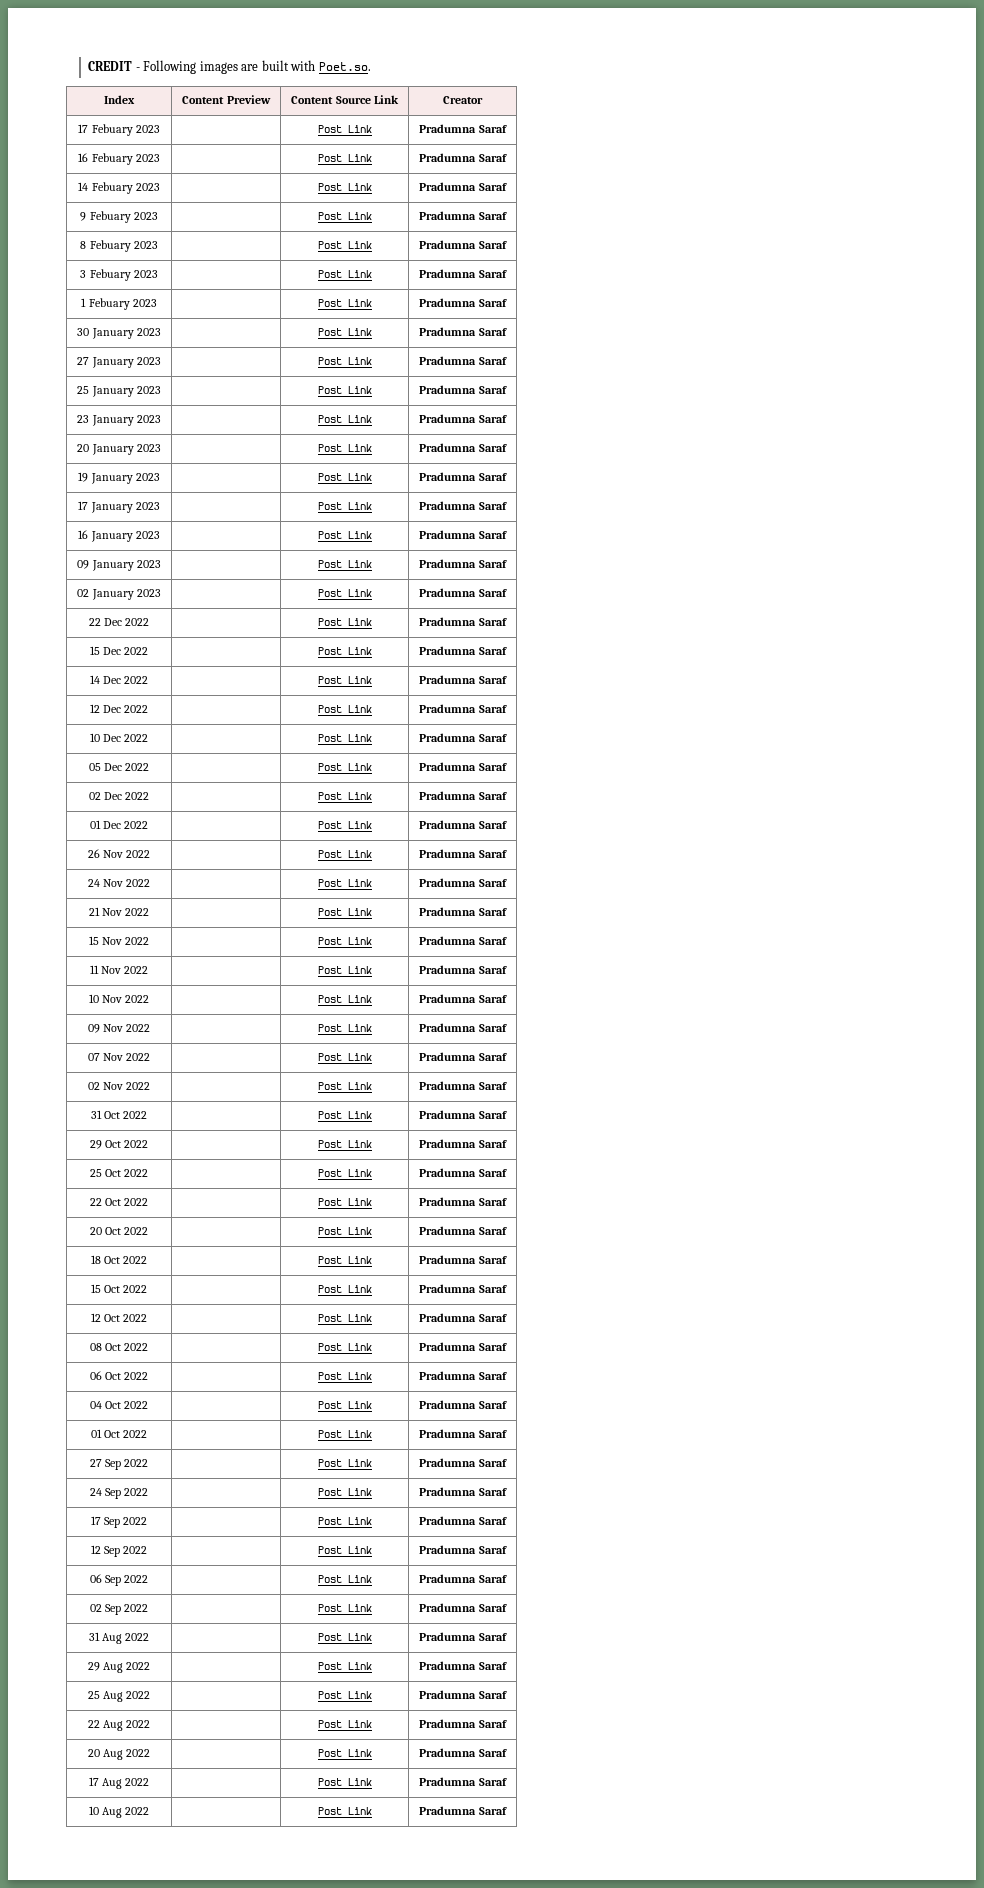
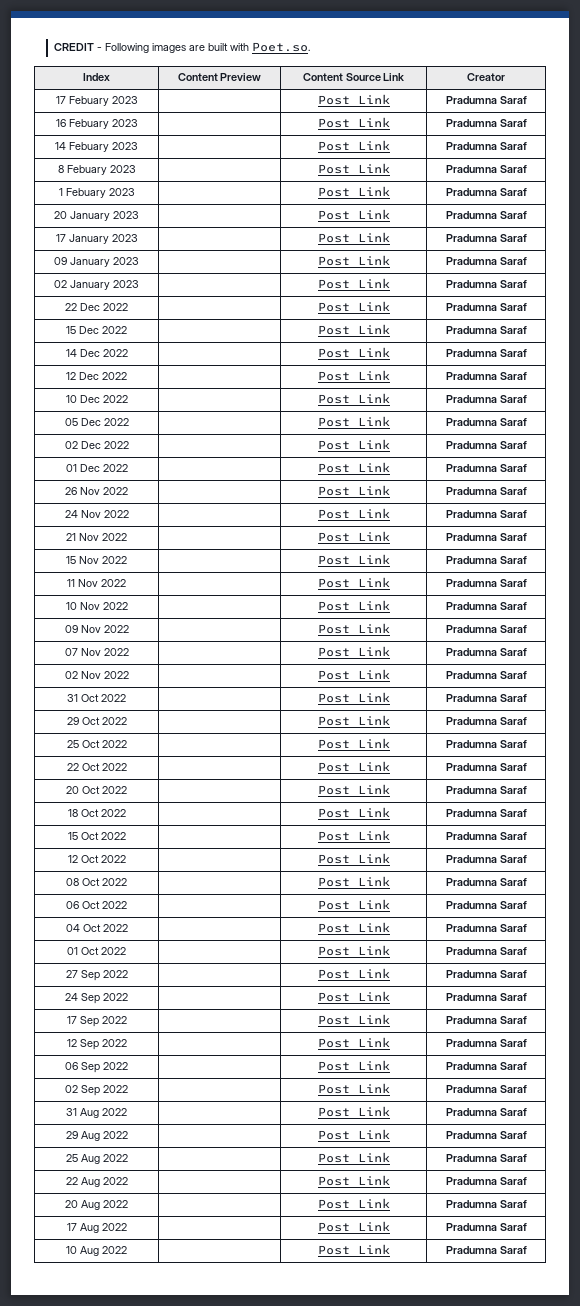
- 9 Febuary 2023 | | Post Link | Pradumna Saraf
- 3 Febuary 2023 | | Post Link | Pradumna Saraf
- 30 January 2023 | | Post Link | Pradumna Saraf
- 27 January 2023 | | Post Link | Pradumna Saraf
- 25 January 2023 | | Post Link | Pradumna Saraf
- 23 January 2023 | | Post Link | Pradumna Saraf
- 19 January 2023 | | Post Link | Pradumna Saraf
- 16 January 2023 | | Post Link | Pradumna Saraf

